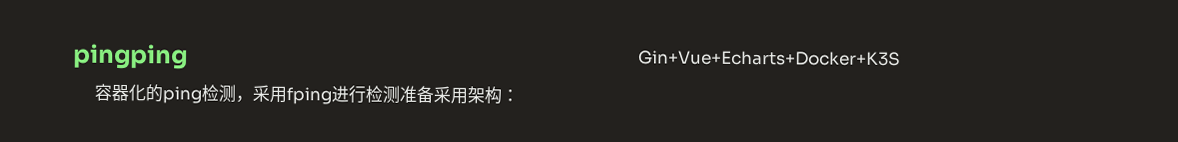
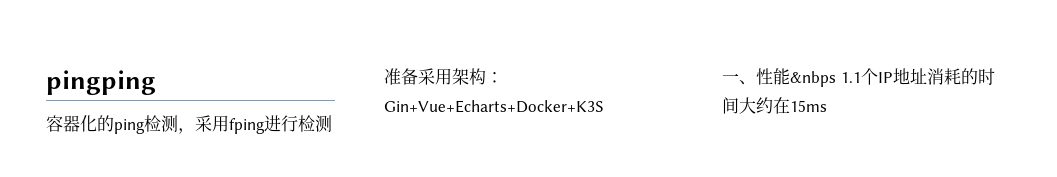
+ 一、性能&nbps 1.1个IP地址消耗的时间大约在15ms

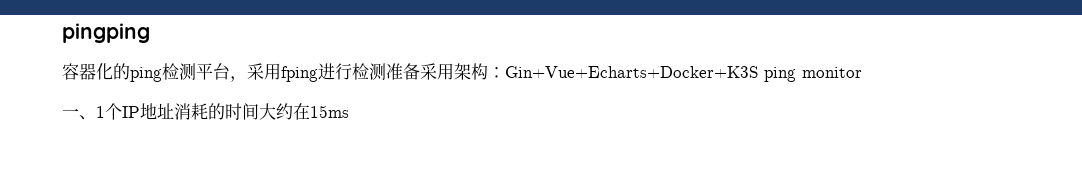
- 容器化的ping检测，采用fping进行检测准备采用架构：Gin+Vue+Echarts+Docker+K3S
+ 容器化的ping检测平台，采用fping进行检测准备采用架构：Gin+Vue+Echarts+Docker+K3S ping monitor
- 一、性能&nbps 1.1个IP地址消耗的时间大约在15ms
+ 一、1个IP地址消耗的时间大约在15ms

